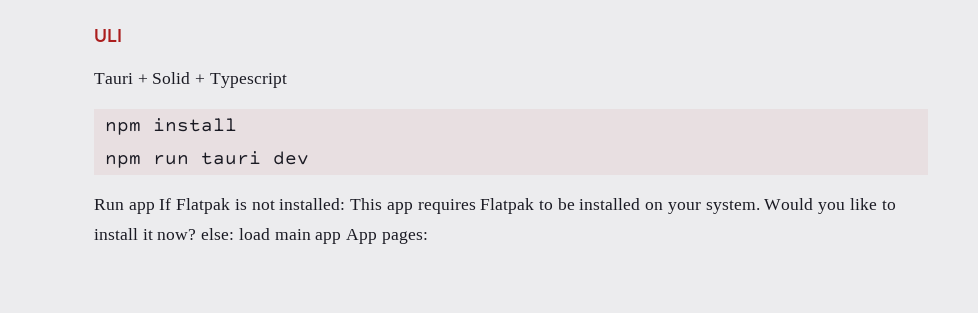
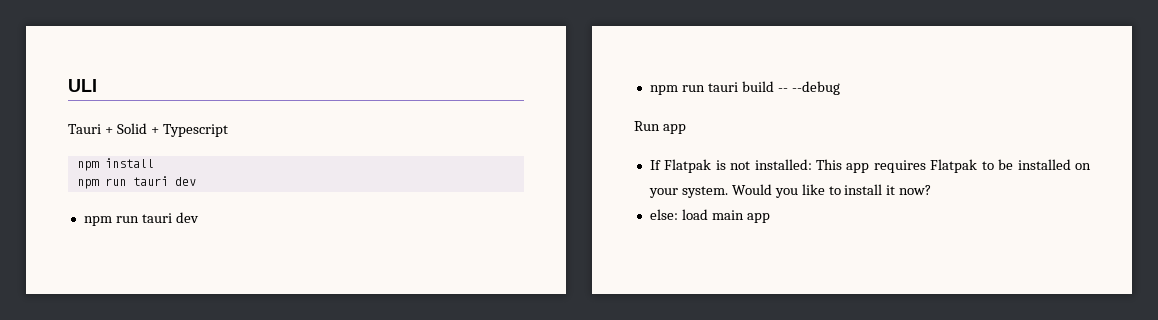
  npm install
  npm run tauri dev
+ npm run tauri dev
+ npm run tauri build -- --debug
- Run app If Flatpak is not installed: This app requires Flatpak to be installed on your system.
+ Run app
+ If Flatpak is not installed: This app requires Flatpak to be installed on your system.
- Would you like to install it now? else: load main app App pages:
+ Would you like to install it now?
+ else: load main app

